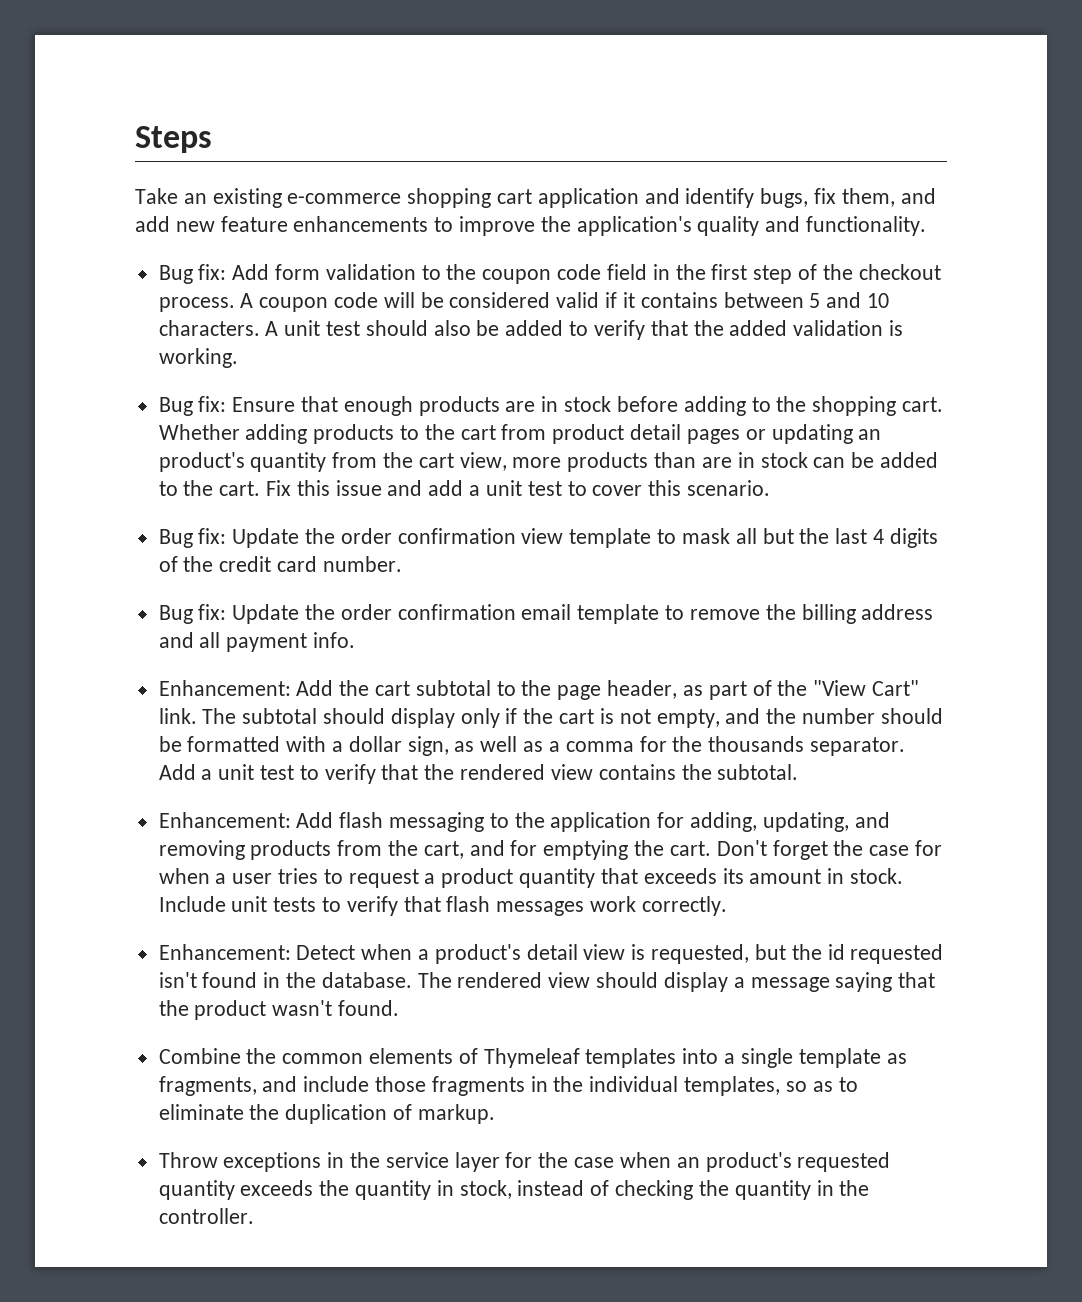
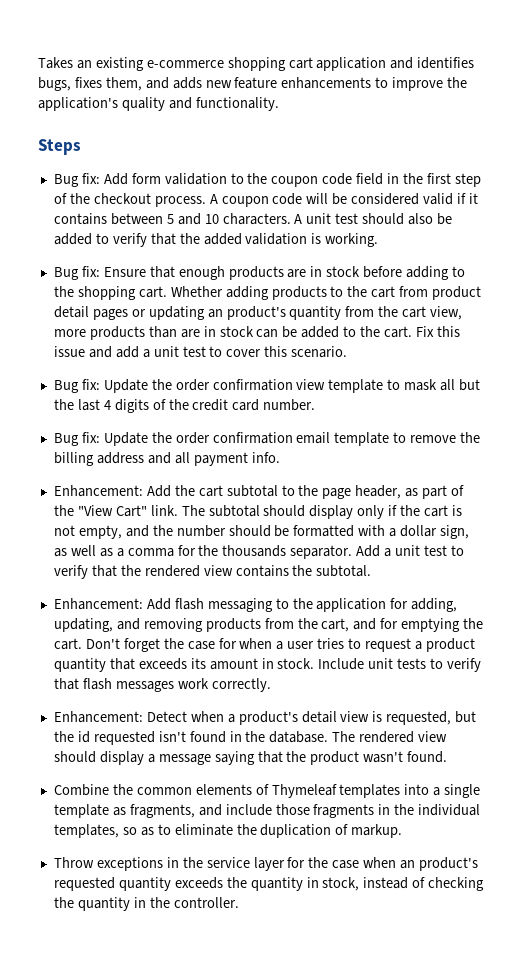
- Steps
- Take an existing e-commerce shopping cart application and identify bugs, fix them, and add new feature enhancements to improve the application's quality and functionality.
+ Takes an existing e-commerce shopping cart application and identifies bugs, fixes them, and adds new feature enhancements to improve the application's quality and functionality.
+ Steps

